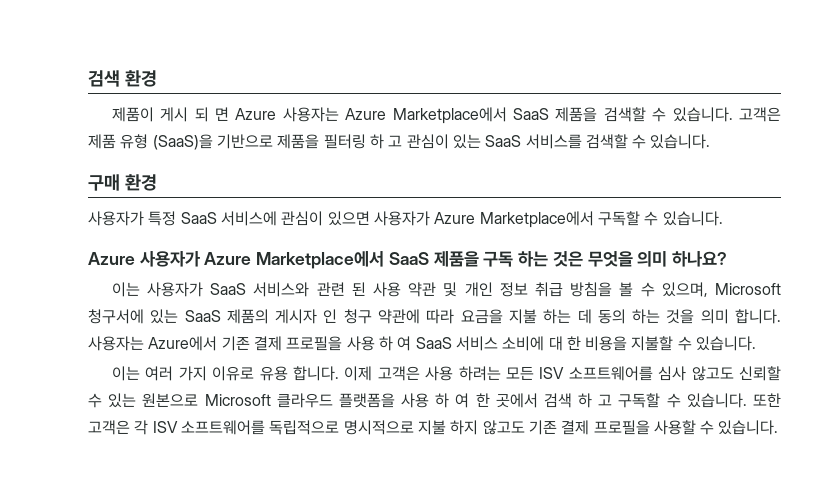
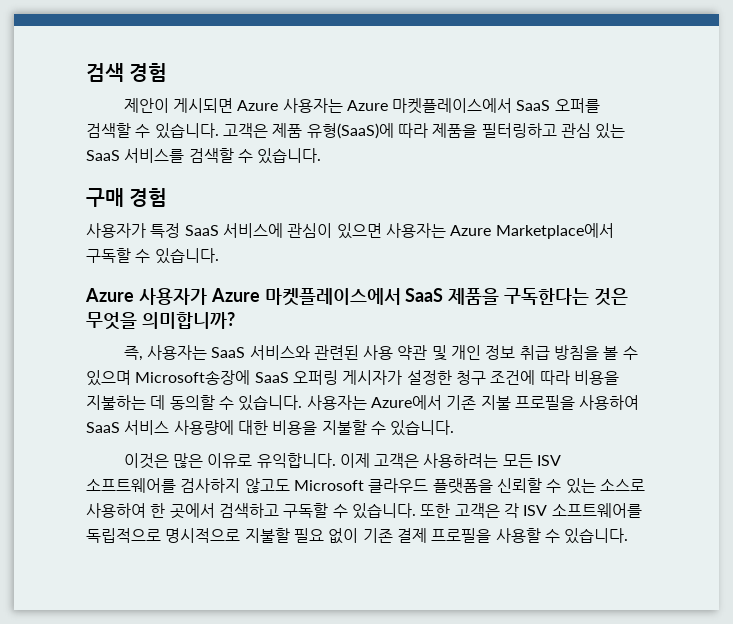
- 검색 환경
- 제품이 게시 되 면 Azure 사용자는 Azure Marketplace에서 SaaS 제품을 검색할 수 있습니다.
+ 검색 경험
+ 제안이 게시되면 Azure 사용자는 Azure 마켓플레이스에서 SaaS 오퍼를 검색할 수 있습니다.
- 고객은 제품 유형 (SaaS)을 기반으로 제품을 필터링 하 고 관심이 있는 SaaS 서비스를 검색할 수 있습니다.
+ 고객은 제품 유형(SaaS)에 따라 제품을 필터링하고 관심 있는 SaaS 서비스를 검색할 수 있습니다.
- 구매 환경
+ 구매 경험
- 사용자가 특정 SaaS 서비스에 관심이 있으면 사용자가 Azure Marketplace에서 구독할 수 있습니다.
+ 사용자가 특정 SaaS 서비스에 관심이 있으면 사용자는 Azure Marketplace에서 구독할 수 있습니다.
- Azure 사용자가 Azure Marketplace에서 SaaS 제품을 구독 하는 것은 무엇을 의미 하나요?
- 이는 사용자가 SaaS 서비스와 관련 된 사용 약관 및 개인 정보 취급 방침을 볼 수 있으며, Microsoft 청구서에 있는 SaaS 제품의 게시자 인 청구 약관에 따라 요금을 지불 하는 데 동의 하는 것을 의미 합니다. 사용자는 Azure에서 기존 결제 프로필을 사용 하 여 SaaS 서비스 소비에 대 한 비용을 지불할 수 있습니다.
- 이는 여러 가지 이유로 유용 합니다. 이제 고객은 사용 하려는 모든 ISV 소프트웨어를 심사 않고도 신뢰할 수 있는 원본으로 Microsoft 클라우드 플랫폼을 사용 하 여 한 곳에서 검색 하 고 구독할 수 있습니다.
+ Azure 사용자가 Azure 마켓플레이스에서 SaaS 제품을 구독한다는 것은 무엇을 의미합니까?
+ 즉, 사용자는 SaaS 서비스와 관련된 사용 약관 및 개인 정보 취급 방침을 볼 수 있으며 Microsoft송장에 SaaS 오퍼링 게시자가 설정한 청구 조건에 따라 비용을 지불하는 데 동의할 수 있습니다. 사용자는 Azure에서 기존 지불 프로필을 사용하여 SaaS 서비스 사용량에 대한 비용을 지불할 수 있습니다.
+ 이것은 많은 이유로 유익합니다. 이제 고객은 사용하려는 모든 ISV 소프트웨어를 검사하지 않고도 Microsoft 클라우드 플랫폼을 신뢰할 수 있는 소스로 사용하여 한 곳에서 검색하고 구독할 수 있습니다.
- 또한 고객은 각 ISV 소프트웨어를 독립적으로 명시적으로 지불 하지 않고도 기존 결제 프로필을 사용할 수 있습니다.
+ 또한 고객은 각 ISV 소프트웨어를 독립적으로 명시적으로 지불할 필요 없이 기존 결제 프로필을 사용할 수 있습니다.

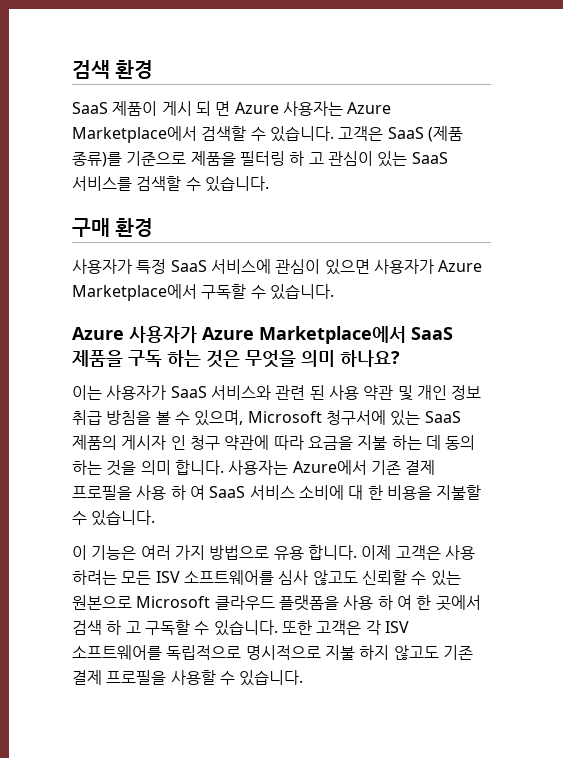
- 검색 경험
- 제안이 게시되면 Azure 사용자는 Azure 마켓플레이스에서 SaaS 오퍼를 검색할 수 있습니다. 고객은 제품 유형(SaaS)에 따라 제품을 필터링하고 관심 있는 SaaS 서비스를 검색할 수 있습니다.
+ 검색 환경
+ SaaS 제품이 게시 되 면 Azure 사용자는 Azure Marketplace에서 검색할 수 있습니다. 고객은 SaaS (제품 종류)를 기준으로 제품을 필터링 하 고 관심이 있는 SaaS 서비스를 검색할 수 있습니다.
- 구매 경험
+ 구매 환경
- 사용자가 특정 SaaS 서비스에 관심이 있으면 사용자는 Azure Marketplace에서 구독할 수 있습니다.
+ 사용자가 특정 SaaS 서비스에 관심이 있으면 사용자가 Azure Marketplace에서 구독할 수 있습니다.
- Azure 사용자가 Azure 마켓플레이스에서 SaaS 제품을 구독한다는 것은 무엇을 의미합니까?
- 즉, 사용자는 SaaS 서비스와 관련된 사용 약관 및 개인 정보 취급 방침을 볼 수 있으며 Microsoft송장에 SaaS 오퍼링 게시자가 설정한 청구 조건에 따라 비용을 지불하는 데 동의할 수 있습니다. 사용자는 Azure에서 기존 지불 프로필을 사용하여 SaaS 서비스 사용량에 대한 비용을 지불할 수 있습니다.
- 이것은 많은 이유로 유익합니다. 이제 고객은 사용하려는 모든 ISV 소프트웨어를 검사하지 않고도 Microsoft 클라우드 플랫폼을 신뢰할 수 있는 소스로 사용하여 한 곳에서 검색하고 구독할 수 있습니다.
+ Azure 사용자가 Azure Marketplace에서 SaaS 제품을 구독 하는 것은 무엇을 의미 하나요?
+ 이는 사용자가 SaaS 서비스와 관련 된 사용 약관 및 개인 정보 취급 방침을 볼 수 있으며, Microsoft 청구서에 있는 SaaS 제품의 게시자 인 청구 약관에 따라 요금을 지불 하는 데 동의 하는 것을 의미 합니다. 사용자는 Azure에서 기존 결제 프로필을 사용 하 여 SaaS 서비스 소비에 대 한 비용을 지불할 수 있습니다.
+ 이 기능은 여러 가지 방법으로 유용 합니다. 이제 고객은 사용 하려는 모든 ISV 소프트웨어를 심사 않고도 신뢰할 수 있는 원본으로 Microsoft 클라우드 플랫폼을 사용 하 여 한 곳에서 검색 하 고 구독할 수 있습니다.
- 또한 고객은 각 ISV 소프트웨어를 독립적으로 명시적으로 지불할 필요 없이 기존 결제 프로필을 사용할 수 있습니다.
+ 또한 고객은 각 ISV 소프트웨어를 독립적으로 명시적으로 지불 하지 않고도 기존 결제 프로필을 사용할 수 있습니다.

